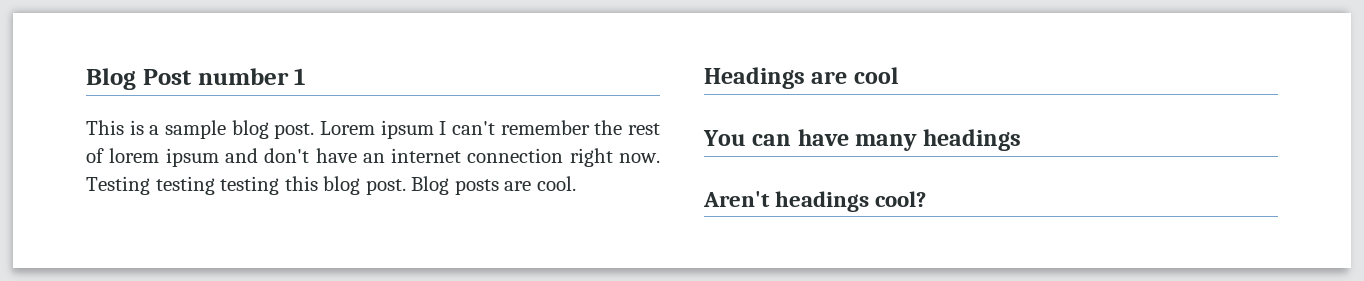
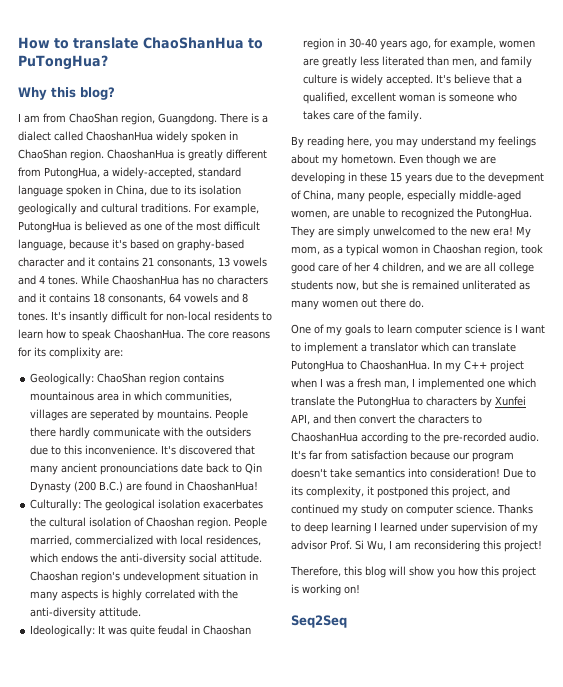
- Blog Post number 1
- This is a sample blog post. Lorem ipsum I can't remember the rest of lorem ipsum and don't have an internet connection right now. Testing testing testing this blog post. Blog posts are cool.
- Headings are cool
- You can have many headings
- Aren't headings cool?
+ How to translate ChaoShanHua to PuTongHua?
+ Why this blog?
+ I am from ChaoShan region, Guangdong. There is a dialect called ChaoshanHua widely spoken in ChaoShan region. ChaoshanHua is greatly different from PutongHua, a widely-accepted, standard language spoken in China, due to its isolation geologically and cultural traditions. For example, PutongHua is believed as one of the most difficult language, because it's based on graphy-based character and it contains 21 consonants, 13 vowels and 4 tones. While ChaoshanHua has no characters and it contains 18 consonants, 64 vowels and 8 tones. It's insantly difficult for non-local residents to learn how to speak ChaoshanHua. The core reasons for its complixity are:
+ Geologically: ChaoShan region contains mountainous area in which communities, villages are seperated by mountains. People there hardly communicate with the outsiders due to this inconvenience. It's discovered that many ancient pronounciations date back to Qin Dynasty (200 B.C.) are found in ChaoshanHua!
+ Culturally: The geological isolation exacerbates the cultural isolation of Chaoshan region. People married, commercialized with local residences, which endows the anti-diversity social attitude. Chaoshan region's undevelopment situation in many aspects is highly correlated with the anti-diversity attitude.
+ Ideologically: It was quite feudal in Chaoshan region in 30-40 years ago, for example, women are greatly less literated than men, and family culture is widely accepted. It's believe that a qualified, excellent woman is someone who takes care of the family.
+ By reading here, you may understand my feelings about my hometown. Even though we are developing in these 15 years due to the devepment of China, many people, especially middle-aged women, are unable to recognized the PutongHua. They are simply unwelcomed to the new era! My mom, as a typical womon in Chaoshan region, took good care of her 4 children, and we are all college students now, but she is remained unliterated as many women out there do.
+ One of my goals to learn computer science is I want to implement a translator which can translate PutongHua to ChaoshanHua. In my C++ project when I was a fresh man, I implemented one which translate the PutongHua to characters by Xunfei API, and then convert the characters to ChaoshanHua according to the pre-recorded audio. It's far from satisfaction because our program doesn't take semantics into consideration! Due to its complexity, it postponed this project, and continued my study on computer science. Thanks to deep learning I learned under supervision of my advisor Prof. Si Wu, I am reconsidering this project!
+ Therefore, this blog will show you how this project is working on!
+ Seq2Seq

